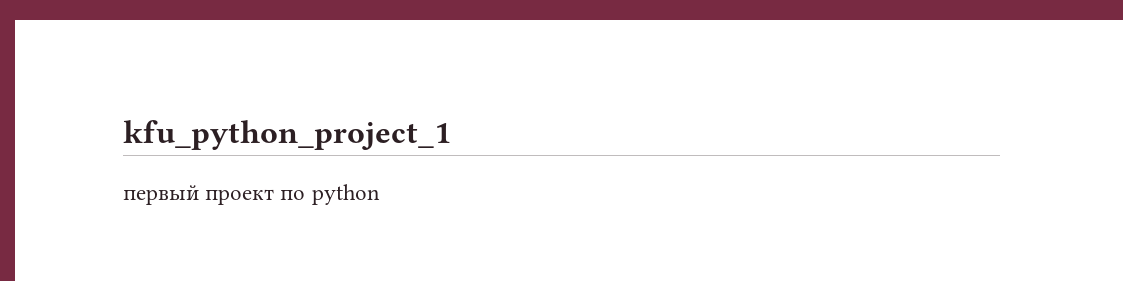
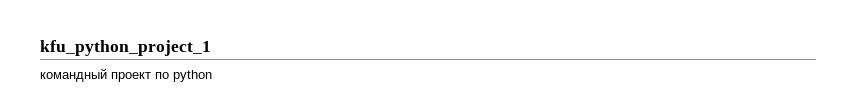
- первый проект по python
+ командный проект по python

